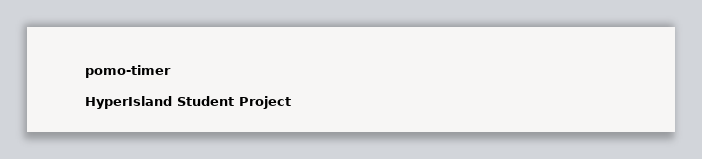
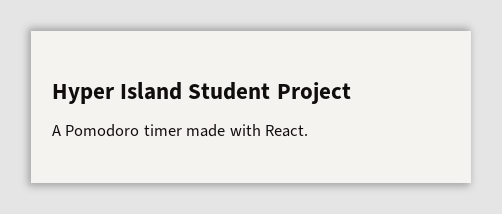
- pomo-timer
- HyperIsland Student Project
+ Hyper Island Student Project
+ A Pomodoro timer made with React.

